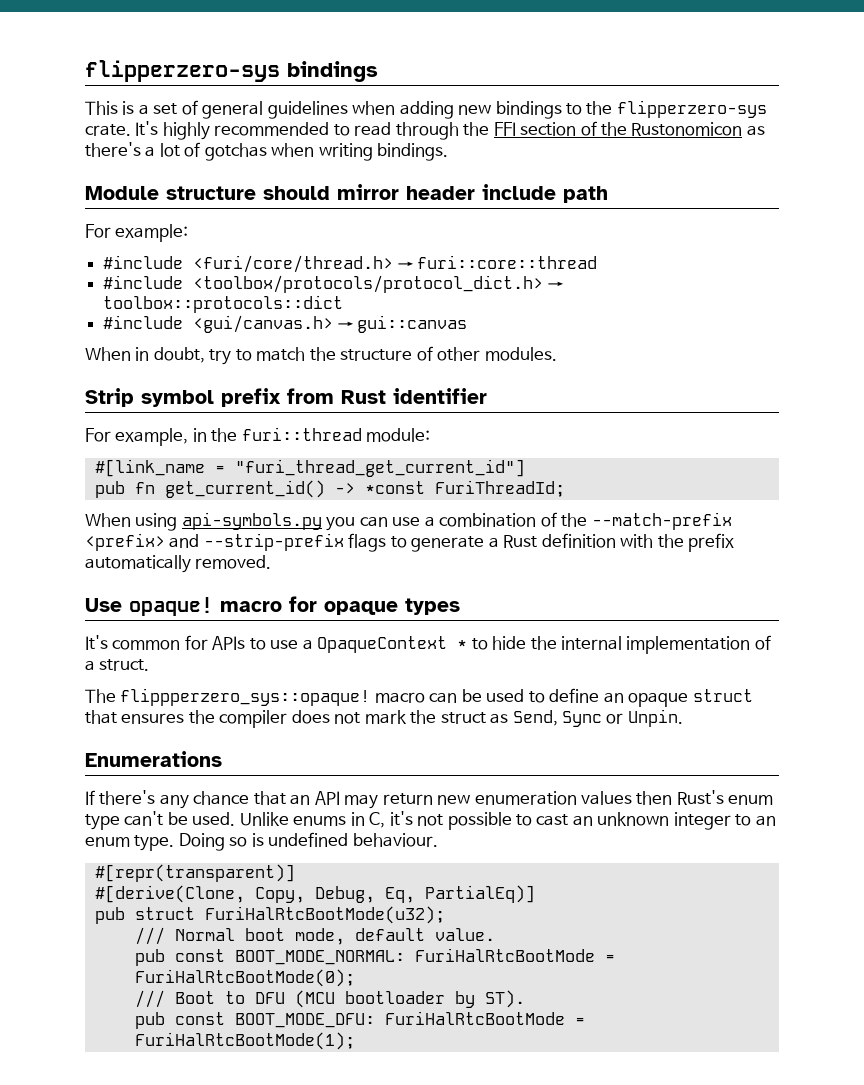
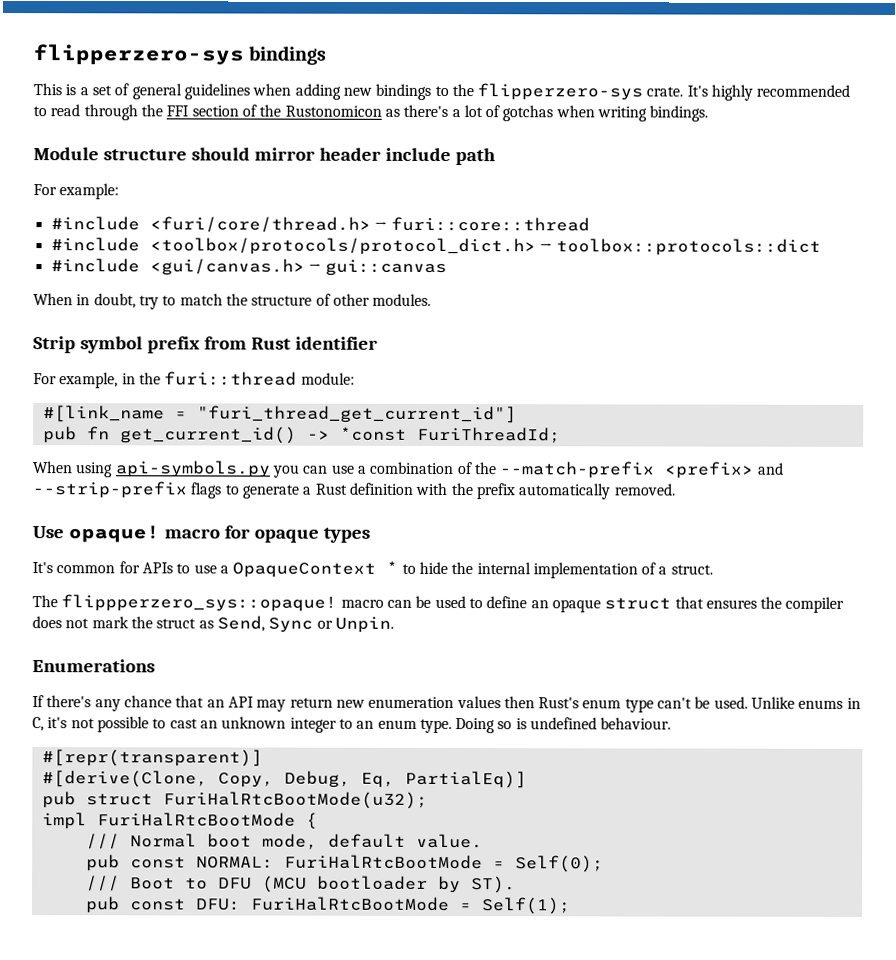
+ impl FuriHalRtcBootMode {
- pub const BOOT_MODE_NORMAL: FuriHalRtcBootMode = FuriHalRtcBootMode(0);
+ pub const NORMAL: FuriHalRtcBootMode = Self(0);
- pub const BOOT_MODE_DFU: FuriHalRtcBootMode = FuriHalRtcBootMode(1);
+ pub const DFU: FuriHalRtcBootMode = Self(1);

